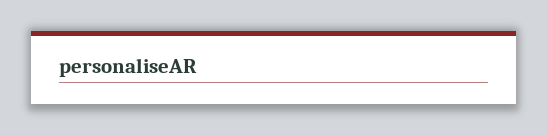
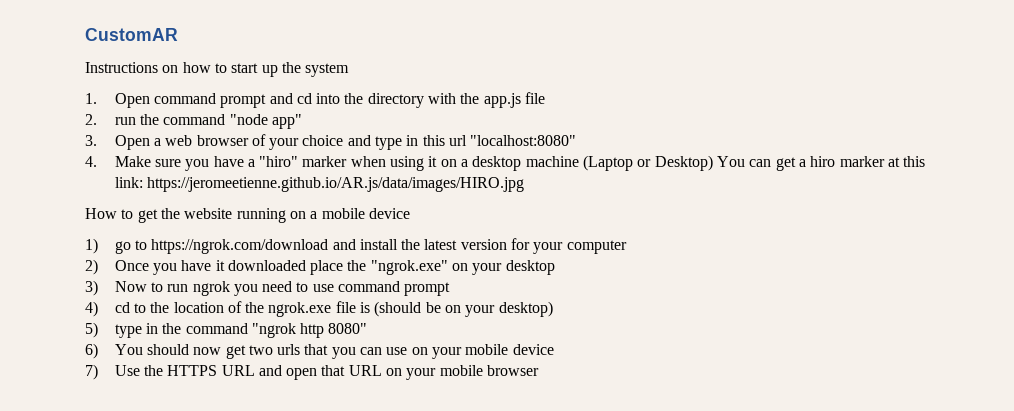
- personaliseAR
+ CustomAR
+ Instructions on how to start up the system
+ 1. Open command prompt and cd into the directory with the app.js file
+ 2. run the command "node app"
+ 3. Open a web browser of your choice and type in this url "localhost:8080"
+ 4. Make sure you have a "hiro" marker when using it on a desktop machine (Laptop or Desktop) You can get a hiro marker at this link: https://jeromeetienne.github.io/AR.js/data/images/HIRO.jpg
+ How to get the website running on a mobile device
+ 1) go to https://ngrok.com/download and install the latest version for your computer
+ 2) Once you have it downloaded place the "ngrok.exe" on your desktop
+ 3) Now to run ngrok you need to use command prompt
+ 4) cd to the location of the ngrok.exe file is (should be on your desktop)
+ 5) type in the command "ngrok http 8080"
+ 6) You should now get two urls that you can use on your mobile device
+ 7) Use the HTTPS URL and open that URL on your mobile browser

